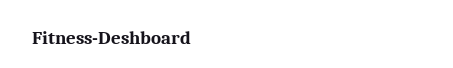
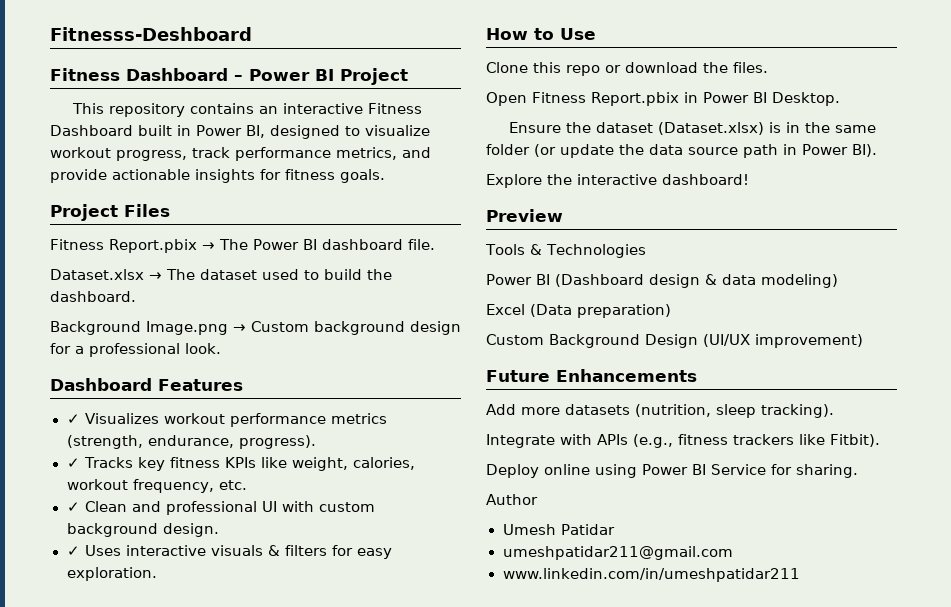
- Fitness-Deshboard
+ Fitnesss-Deshboard
+ Fitness Dashboard – Power BI Project
+ This repository contains an interactive Fitness Dashboard built in Power BI, designed to visualize workout progress, track performance metrics, and provide actionable insights for fitness goals.
+ Project Files
+ Fitness Report.pbix → The Power BI dashboard file.
+ Dataset.xlsx → The dataset used to build the dashboard.
+ Background Image.png → Custom background design for a professional look.
+ Dashboard Features
+ ✓ Visualizes workout performance metrics (strength, endurance, progress).
+ ✓ Tracks key fitness KPIs like weight, calories, workout frequency, etc.
+ ✓ Clean and professional UI with custom background design.
+ ✓ Uses interactive visuals & filters for easy exploration.
+ How to Use
+ Clone this repo or download the files.
+ Open Fitness Report.pbix in Power BI Desktop.
+ Ensure the dataset (Dataset.xlsx) is in the same folder (or update the data source path in Power BI).
+ Explore the interactive dashboard!
+ Preview
+ Tools & Technologies
+ Power BI (Dashboard design & data modeling)
+ Excel (Data preparation)
+ Custom Background Design (UI/UX improvement)
+ Future Enhancements
+ Add more datasets (nutrition, sleep tracking).
+ Integrate with APIs (e.g., fitness trackers like Fitbit).
+ Deploy online using Power BI Service for sharing.
+ Author
+ Umesh Patidar
+ umeshpatidar211@gmail.com
+ www.linkedin.com/in/umeshpatidar211

